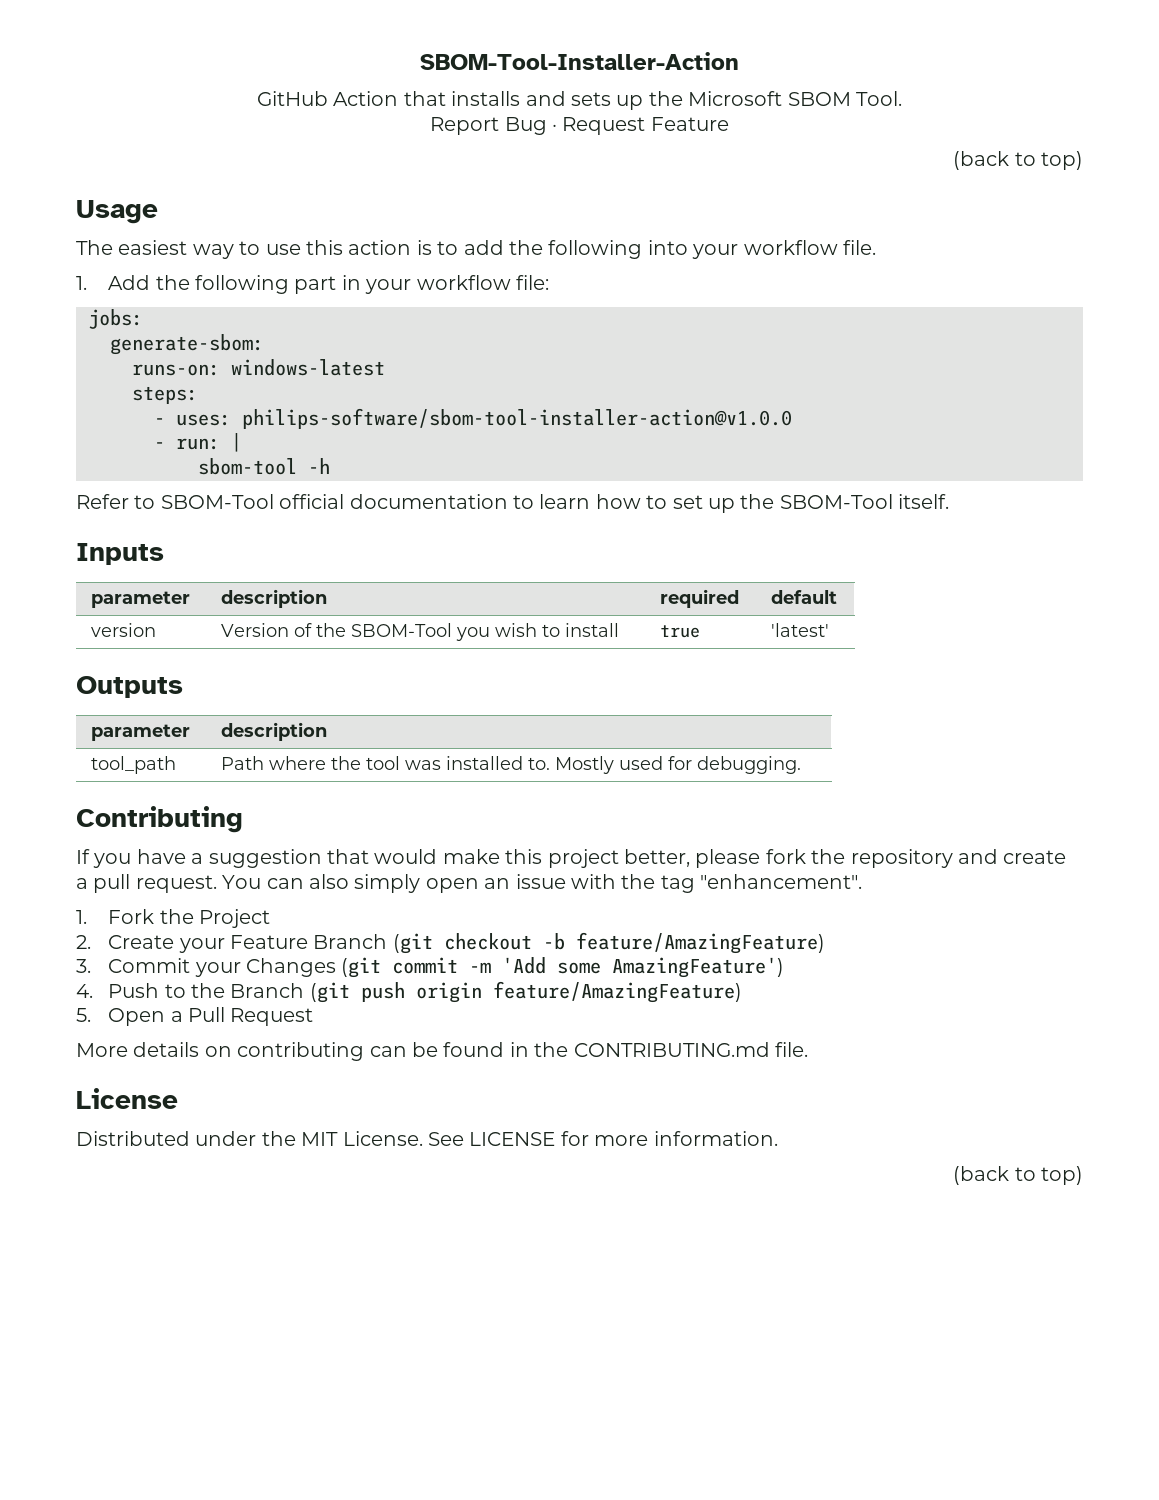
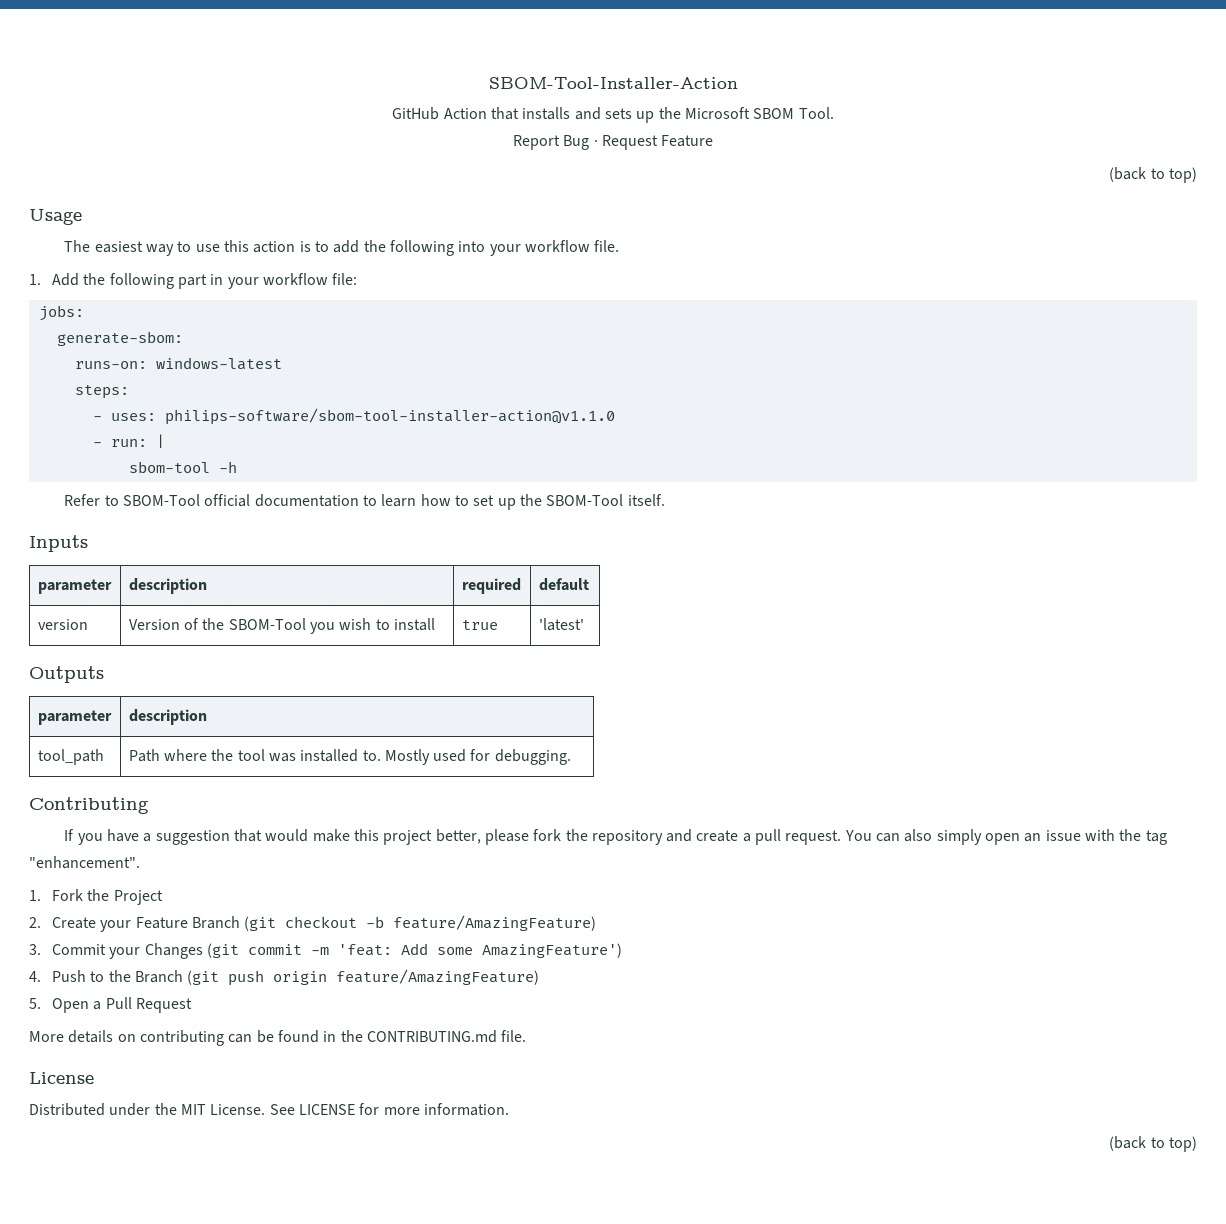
- - uses: philips-software/sbom-tool-installer-action@v1.0.0
+ - uses: philips-software/sbom-tool-installer-action@v1.1.0
- 3. Commit your Changes (git commit -m 'Add some AmazingFeature')
+ 3. Commit your Changes (git commit -m 'feat: Add some AmazingFeature')

